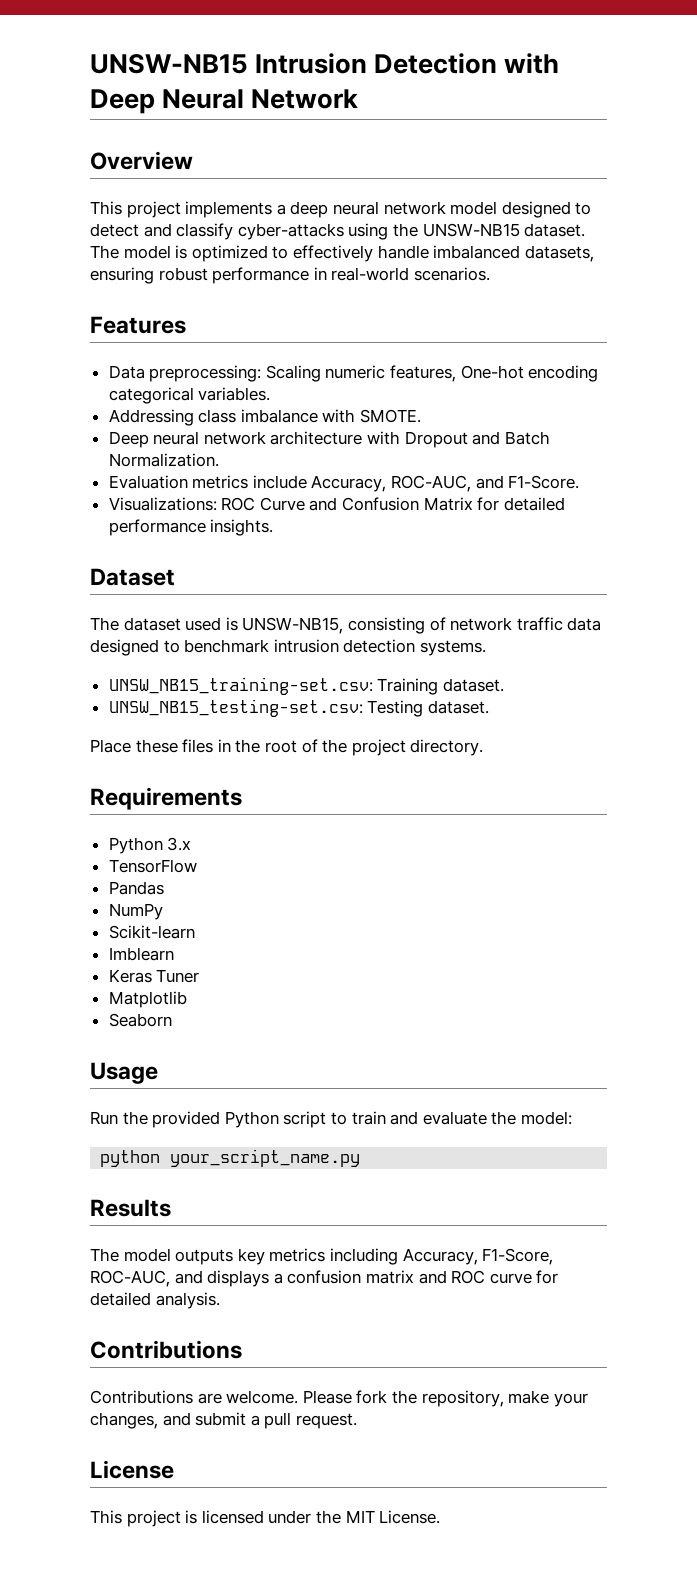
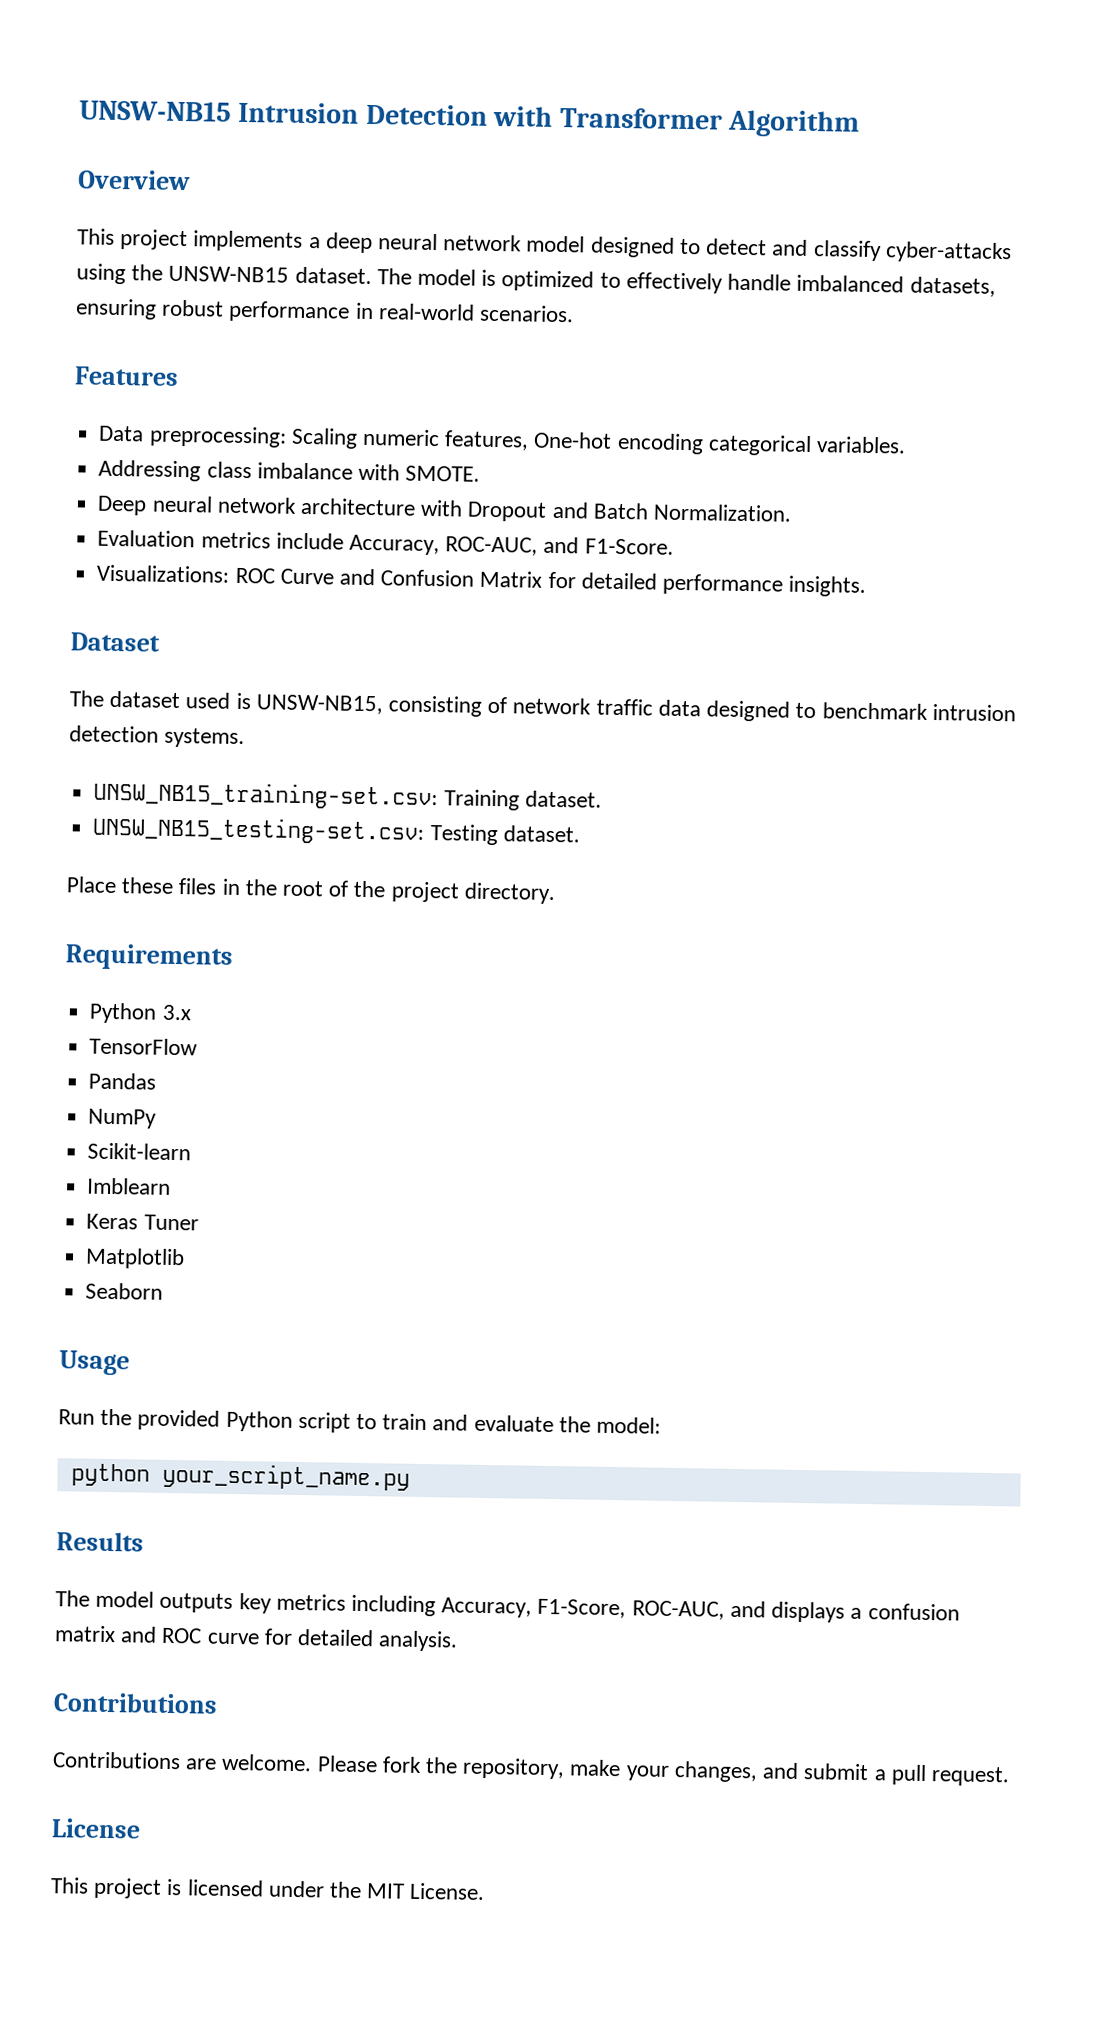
- UNSW-NB15 Intrusion Detection with Deep Neural Network
+ UNSW-NB15 Intrusion Detection with Transformer Algorithm

